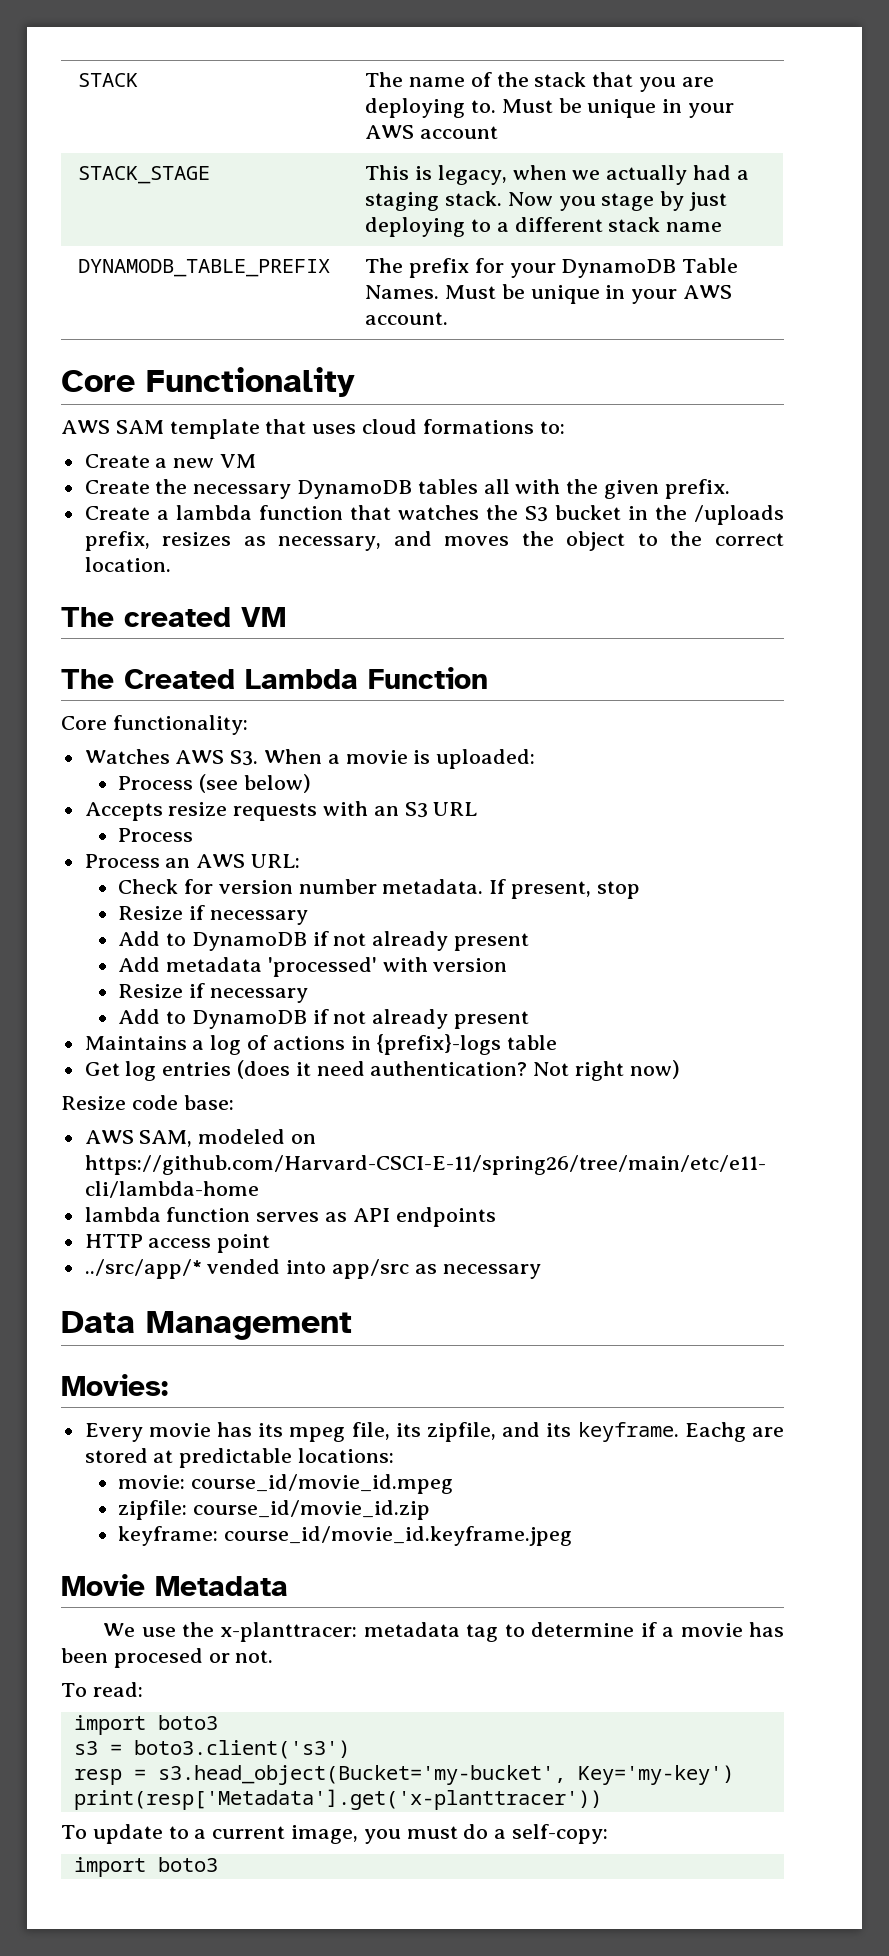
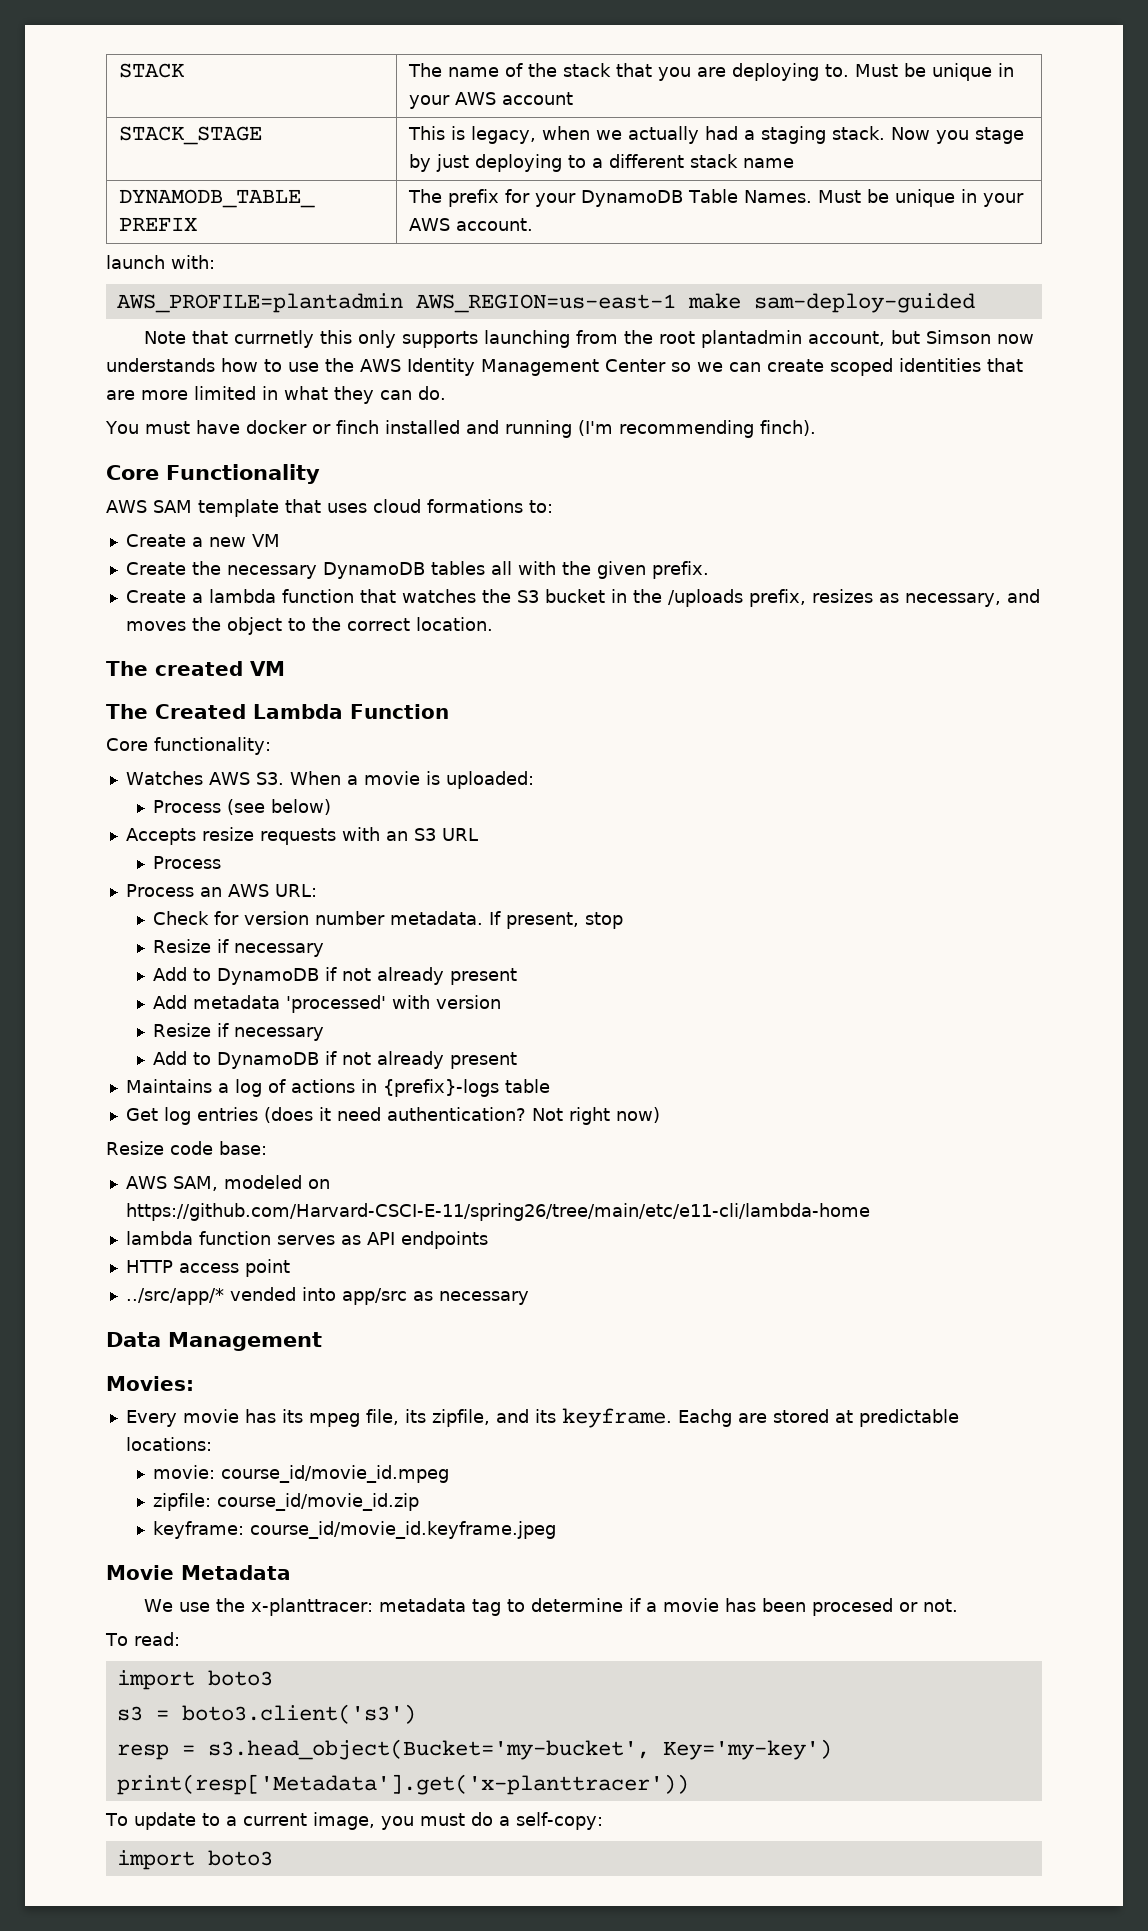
+ launch with:
+ AWS_PROFILE=plantadmin AWS_REGION=us-east-1 make sam-deploy-guided
+ Note that currnetly this only supports launching from the root plantadmin account, but Simson now understands how to use the AWS Identity Management Center so we can create scoped identities that are more limited in what they can do.
+ You must have docker or finch installed and running (I'm recommending finch).

